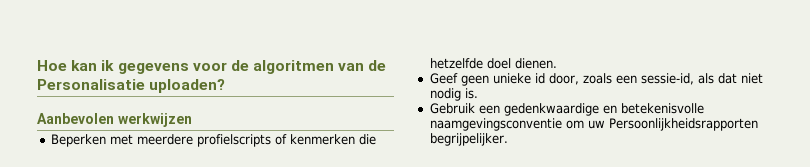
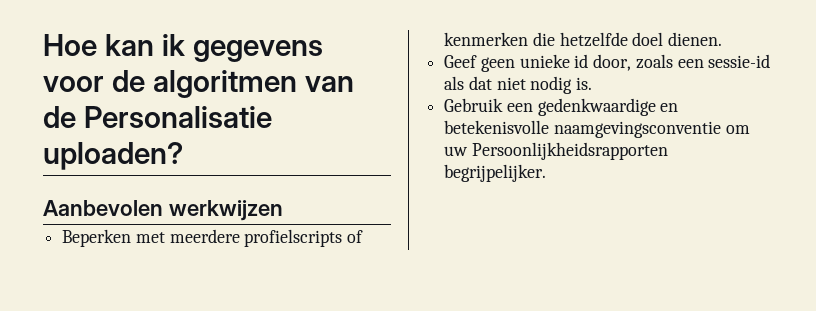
- Geef geen unieke id door, zoals een sessie-id, als dat niet nodig is.
+ Geef geen unieke id door, zoals een sessie-id als dat niet nodig is.

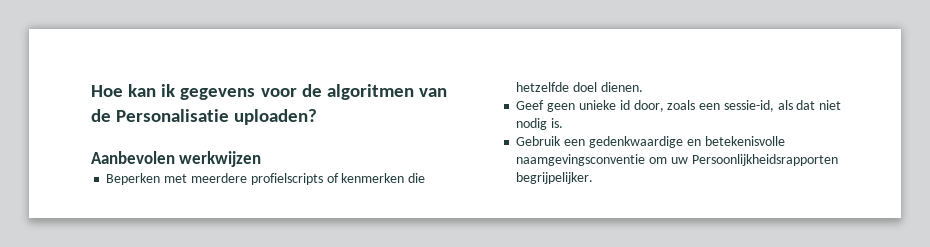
- Geef geen unieke id door, zoals een sessie-id als dat niet nodig is.
+ Geef geen unieke id door, zoals een sessie-id, als dat niet nodig is.

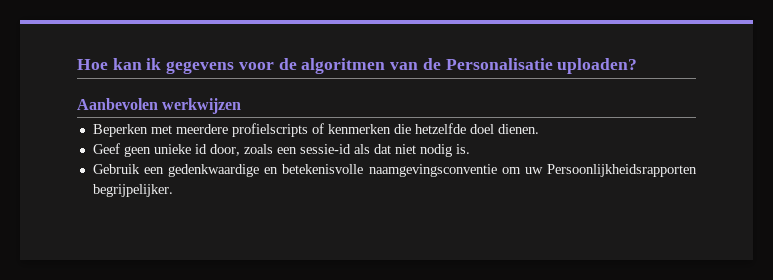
- Geef geen unieke id door, zoals een sessie-id, als dat niet nodig is.
+ Geef geen unieke id door, zoals een sessie-id als dat niet nodig is.

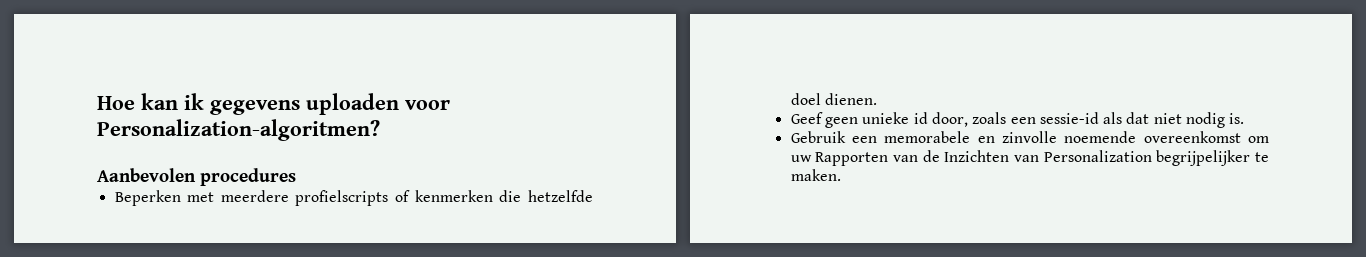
- Hoe kan ik gegevens voor de algoritmen van de Personalisatie uploaden?
+ Hoe kan ik gegevens uploaden voor Personalization-algoritmen?
- Aanbevolen werkwijzen
+ Aanbevolen procedures
- Gebruik een gedenkwaardige en betekenisvolle naamgevingsconventie om uw Persoonlijkheidsrapporten begrijpelijker.
+ Gebruik een memorabele en zinvolle noemende overeenkomst om uw Rapporten van de Inzichten van Personalization begrijpelijker te maken.

